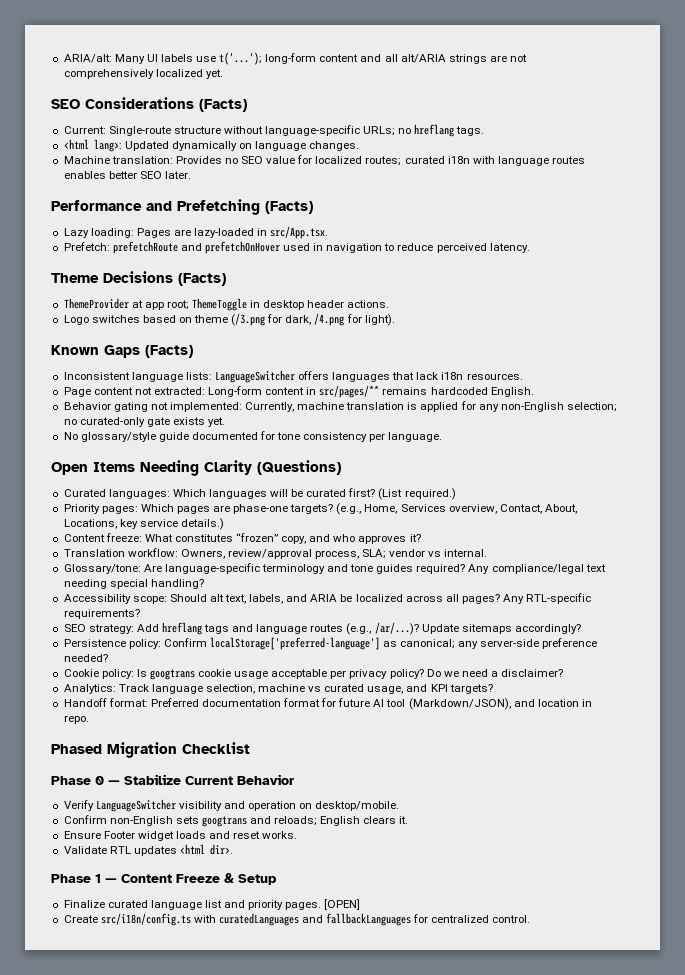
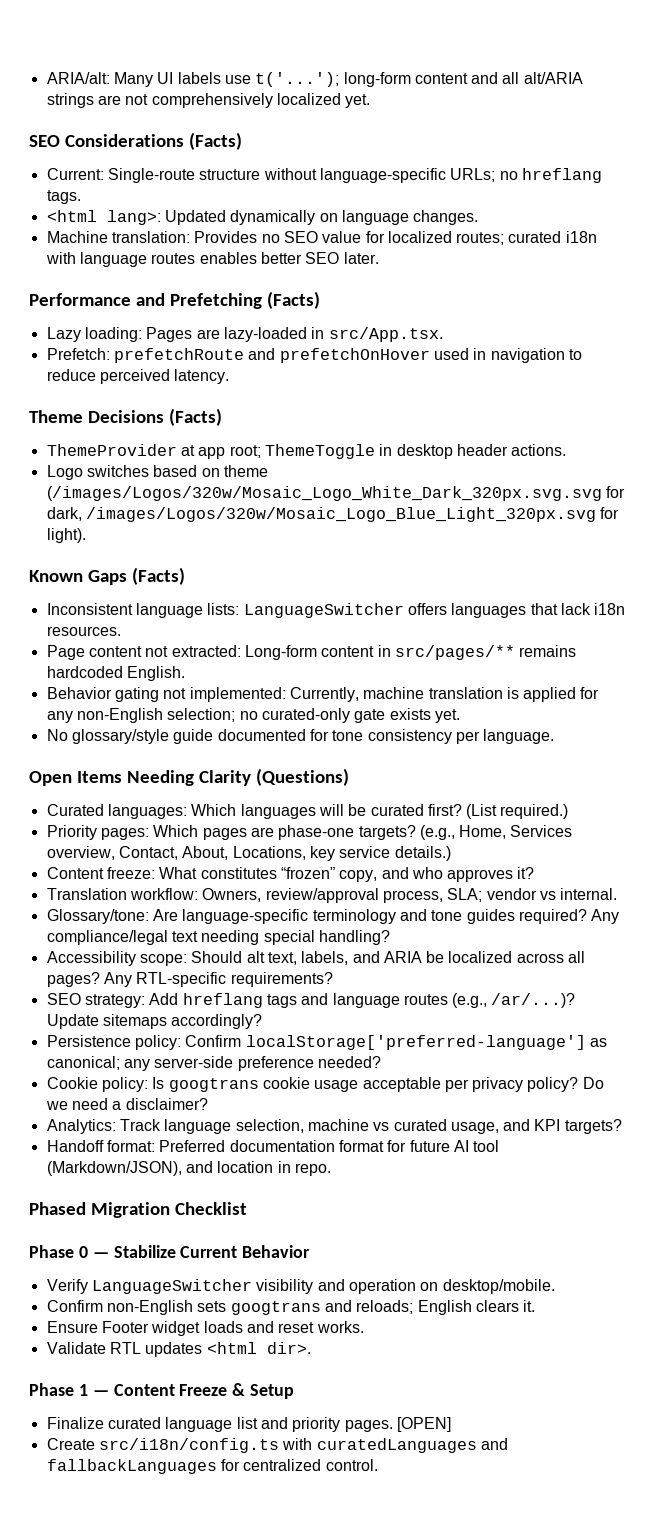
- Logo switches based on theme (/3.png for dark, /4.png for light).
+ Logo switches based on theme (/images/Logos/320w/Mosaic_Logo_White_Dark_320px.svg.svg for dark, /images/Logos/320w/Mosaic_Logo_Blue_Light_320px.svg for light).

